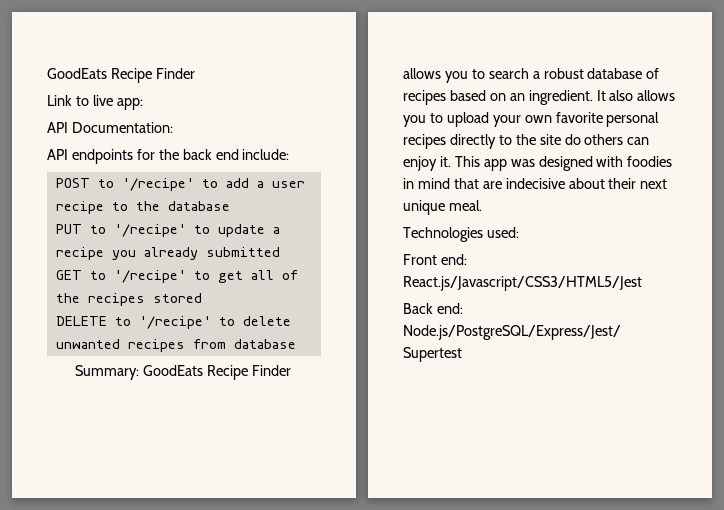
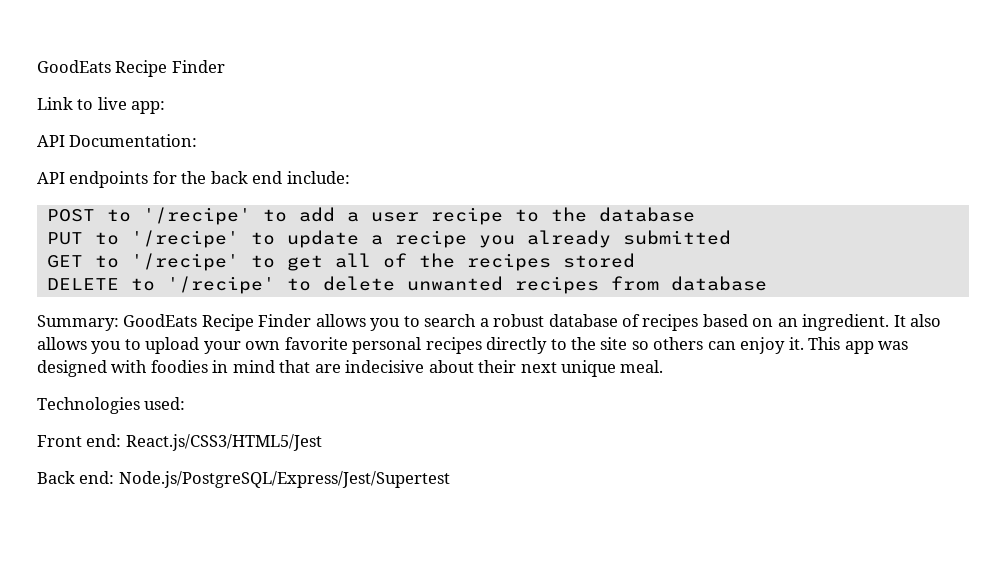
- It also allows you to upload your own favorite personal recipes directly to the site do others can enjoy it.
+ It also allows you to upload your own favorite personal recipes directly to the site so others can enjoy it.
- Front end: React.js/Javascript/CSS3/HTML5/Jest
+ Front end: React.js/CSS3/HTML5/Jest

